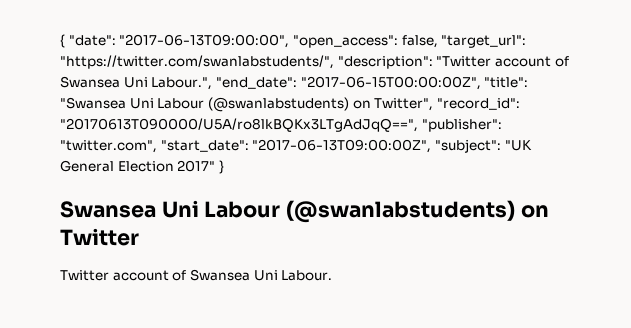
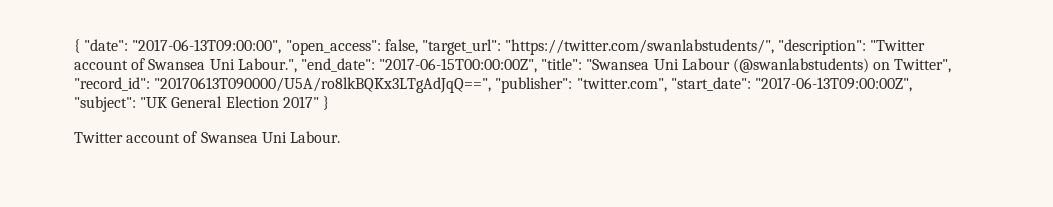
- Swansea Uni Labour (@swanlabstudents) on Twitter

